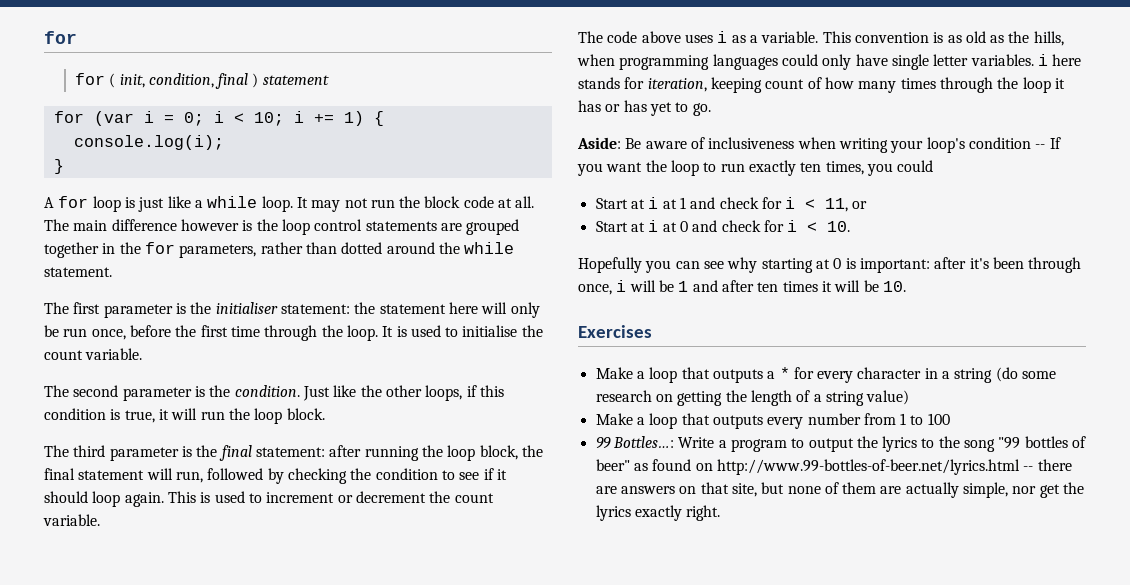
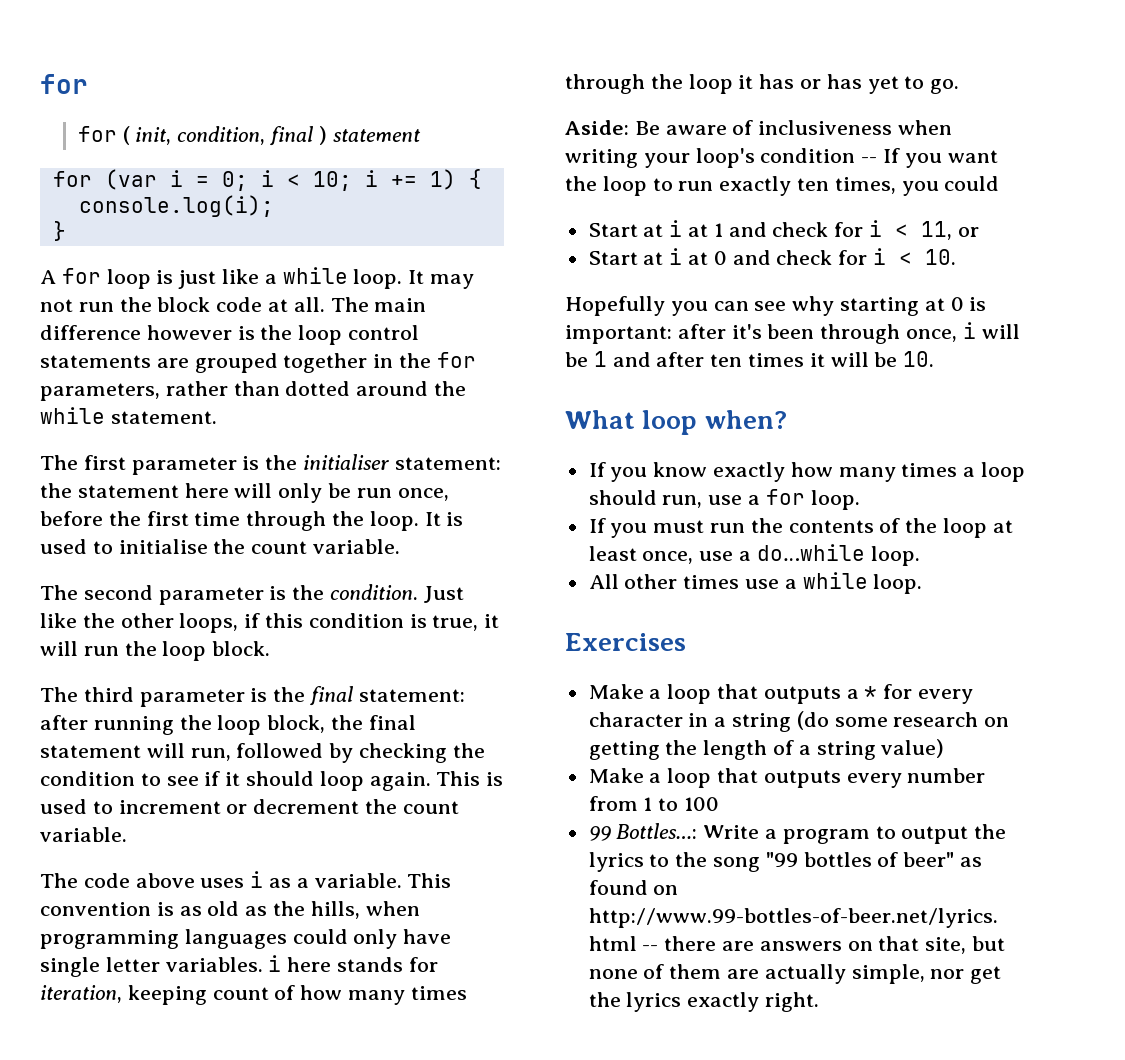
+ What loop when?
+ If you know exactly how many times a loop should run, use a for loop.
+ If you must run the contents of the loop at least once, use a do…while loop.
+ All other times use a while loop.

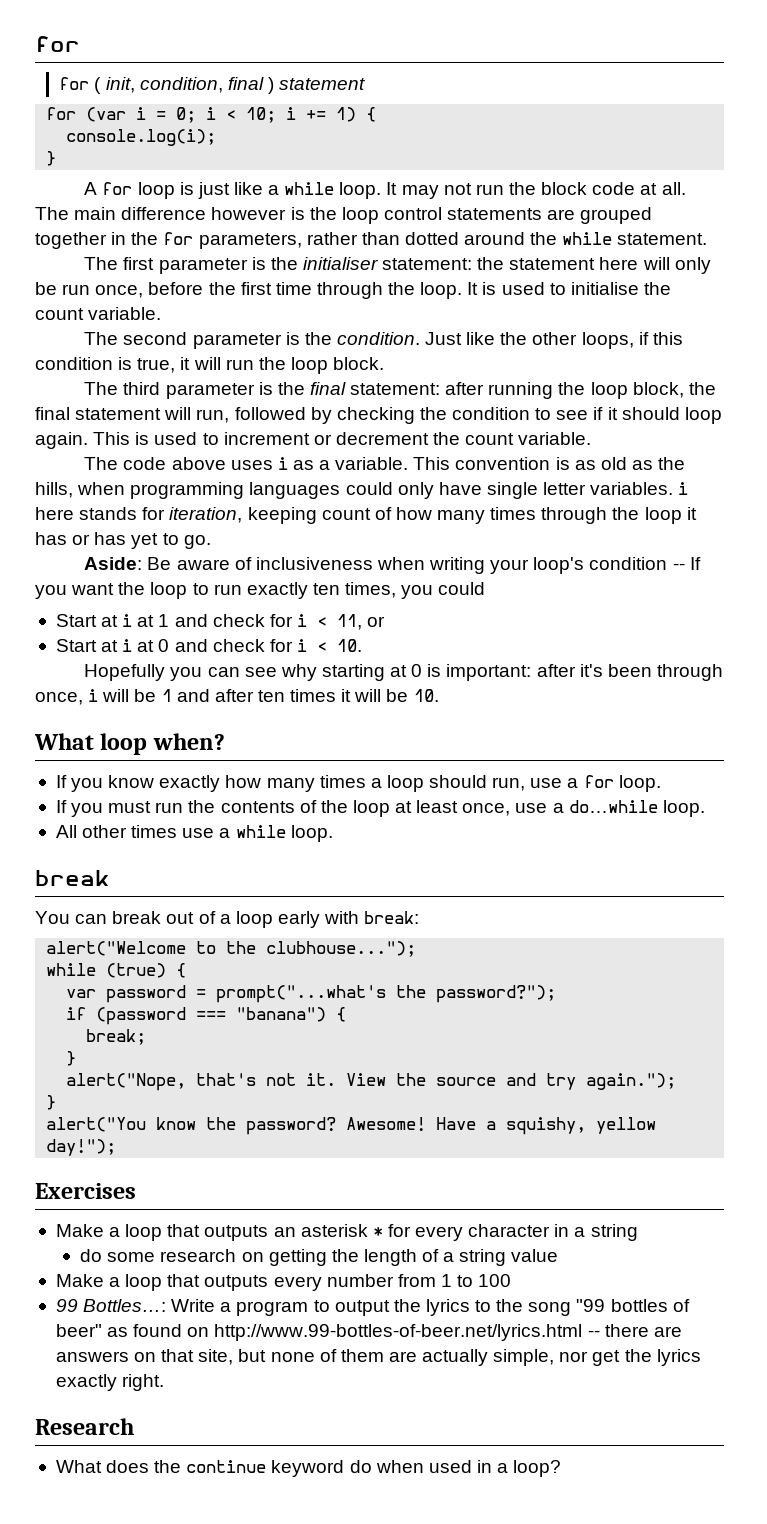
  All other times use a while loop.
+ break
+ You can break out of a loop early with break:
+ alert("Welcome to the clubhouse...");
+ while (true) {
+ var password = prompt("...what's the password?");
+ if (password === "banana") {
+ break;
+ }
+ alert("Nope, that's not it. View the source and try again.");
+ }
+ alert("You know the password? Awesome! Have a squishy, yellow day!");
- Make a loop that outputs a * for every character in a string (do some research on getting the length of a string value)
+ Make a loop that outputs an asterisk * for every character in a string
+ do some research on getting the length of a string value
+ Research
+ What does the continue keyword do when used in a loop?

